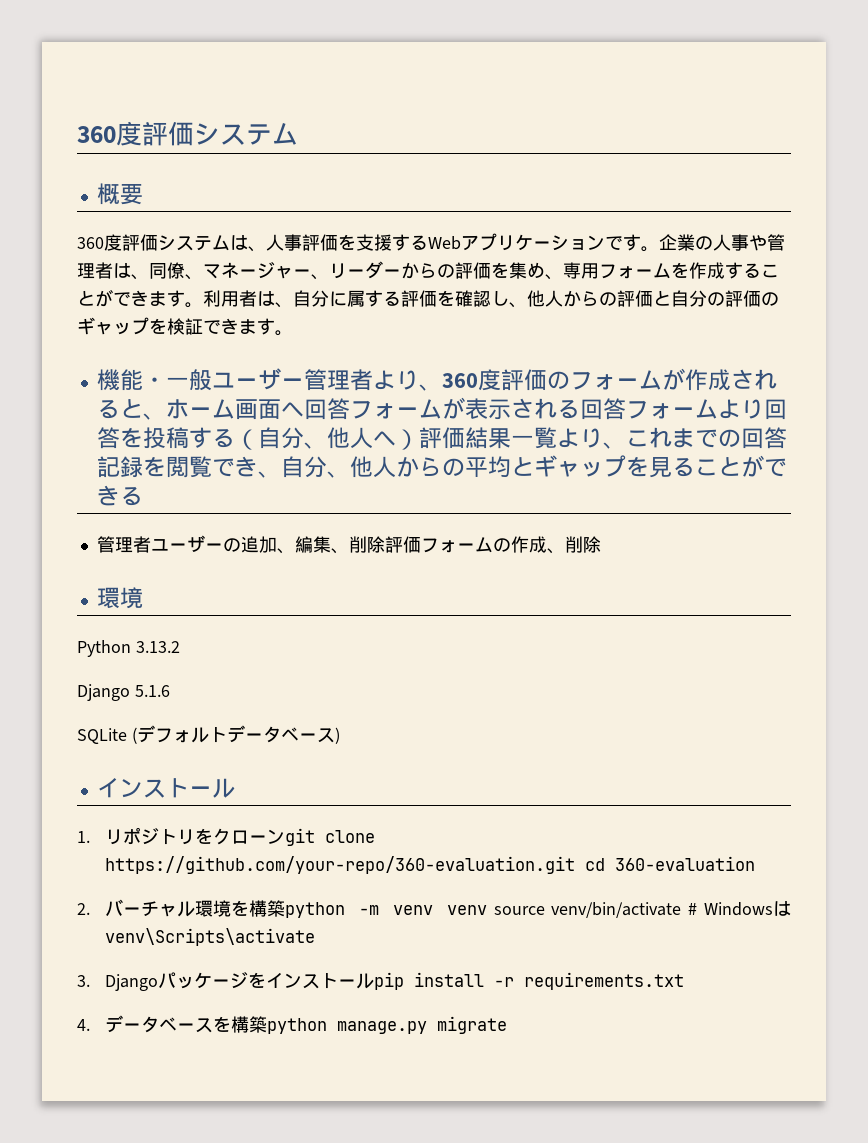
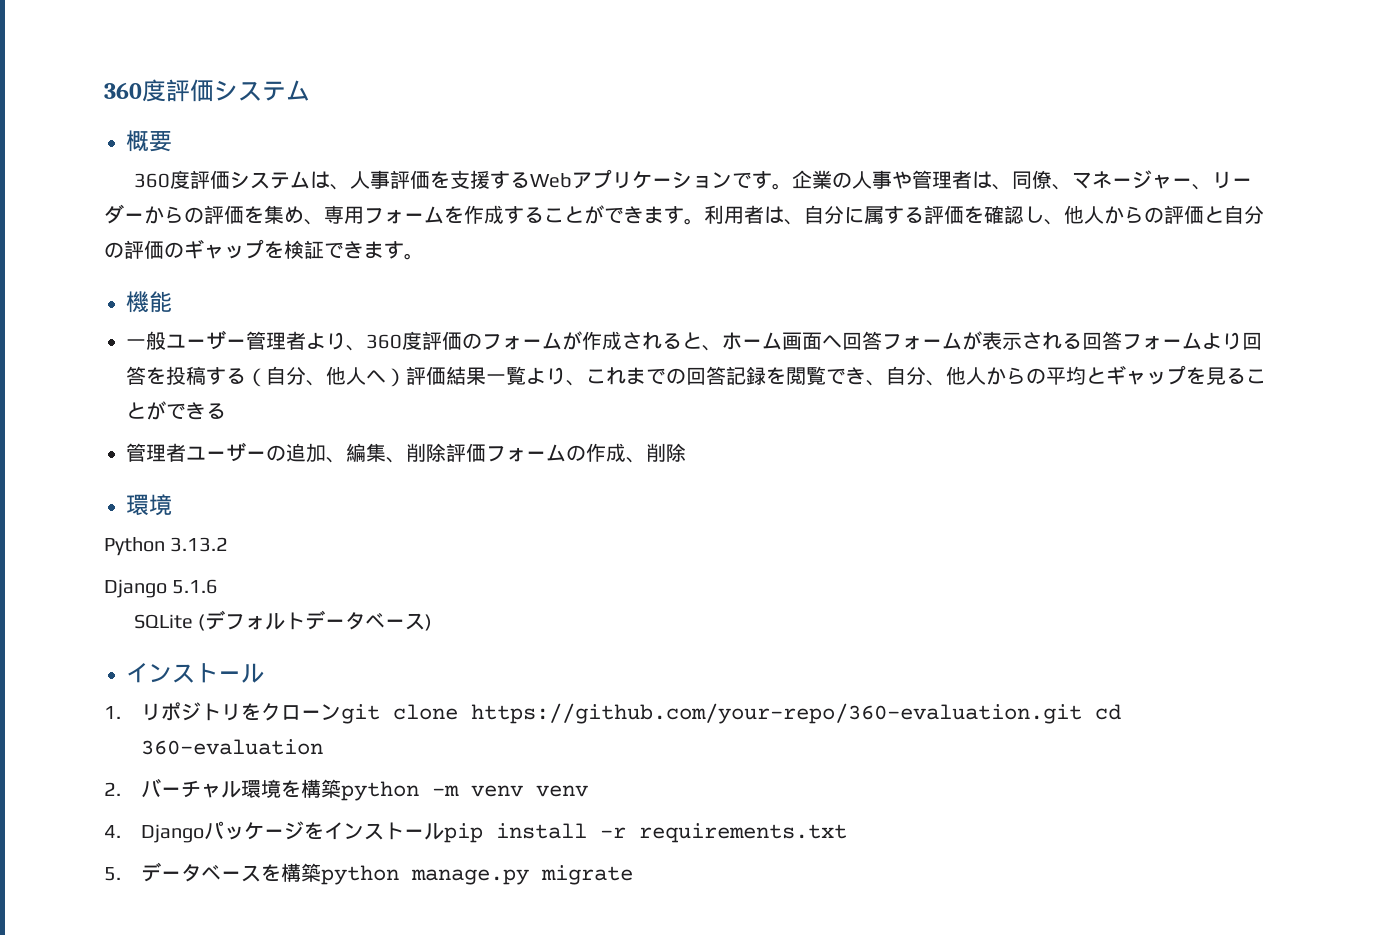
- 機能・一般ユーザー管理者より、360度評価のフォームが作成されると、ホーム画面へ回答フォームが表示される回答フォームより回答を投稿する（自分、他人へ）評価結果一覧より、これまでの回答記録を閲覧でき、自分、他人からの平均とギャップを見ることができる
+ 機能
+ 一般ユーザー管理者より、360度評価のフォームが作成されると、ホーム画面へ回答フォームが表示される回答フォームより回答を投稿する（自分、他人へ）評価結果一覧より、これまでの回答記録を閲覧でき、自分、他人からの平均とギャップを見ることができる
- 2.バーチャル環境を構築python -m venv venv source venv/bin/activate # Windowsはvenv\Scripts\activate
- 3. Djangoパッケージをインストールpip install -r requirements.txt
+ 2.バーチャル環境を構築python -m venv venv
+ 4. Djangoパッケージをインストールpip install -r requirements.txt
- 4.データベースを構築python manage.py migrate
+ 5.データベースを構築python manage.py migrate

